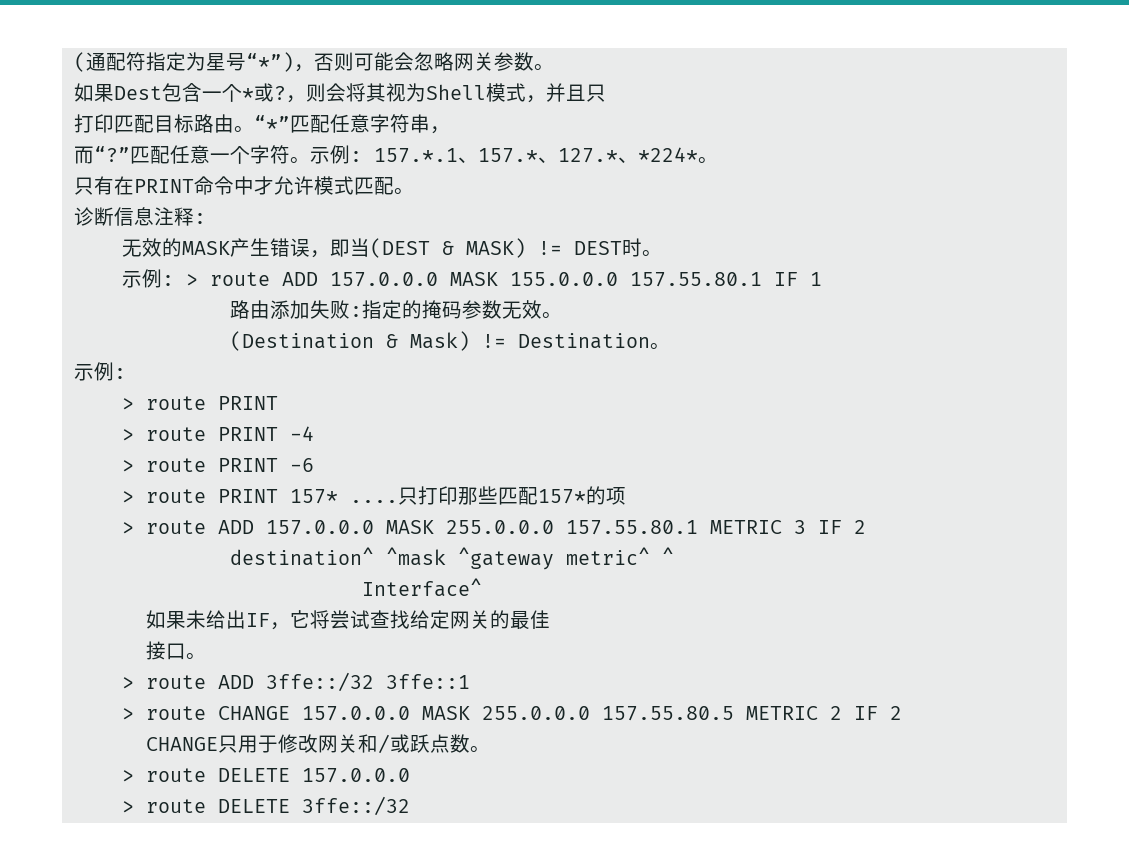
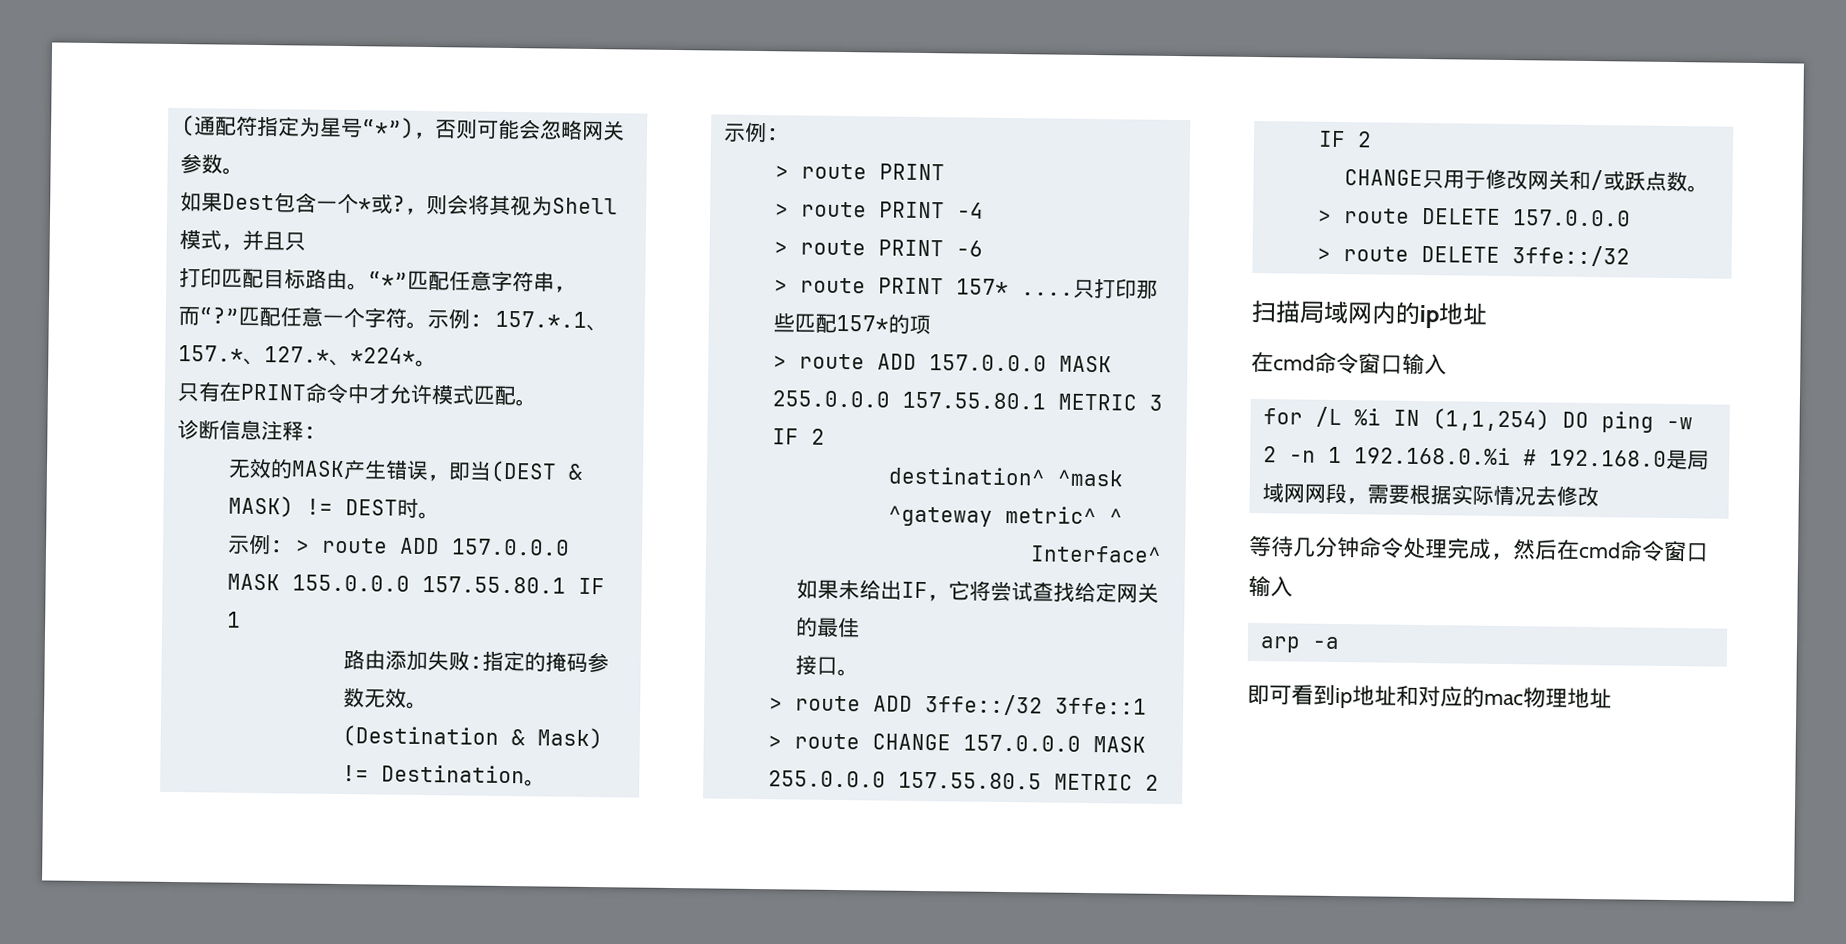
+ 扫描局域网内的ip地址
+ 在cmd命令窗口输入
+ for /L %i IN (1,1,254) DO ping -w 2 -n 1 192.168.0.%i # 192.168.0是局域网网段，需要根据实际情况去修改
+ 等待几分钟命令处理完成，然后在cmd命令窗口输入
+ arp -a
+ 即可看到ip地址和对应的mac物理地址

